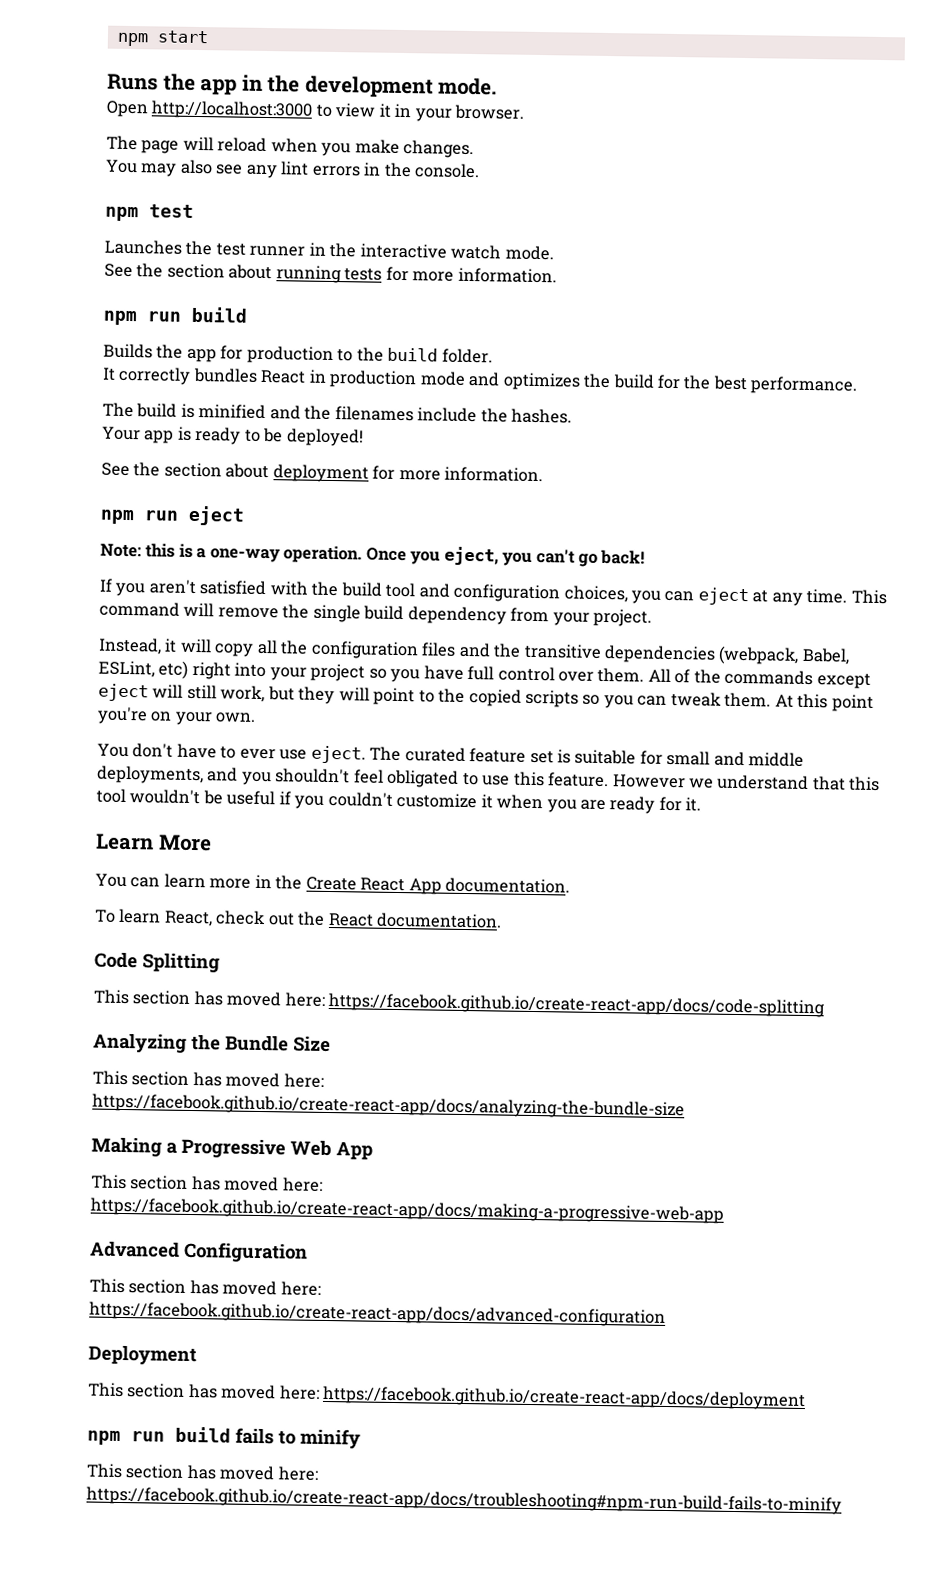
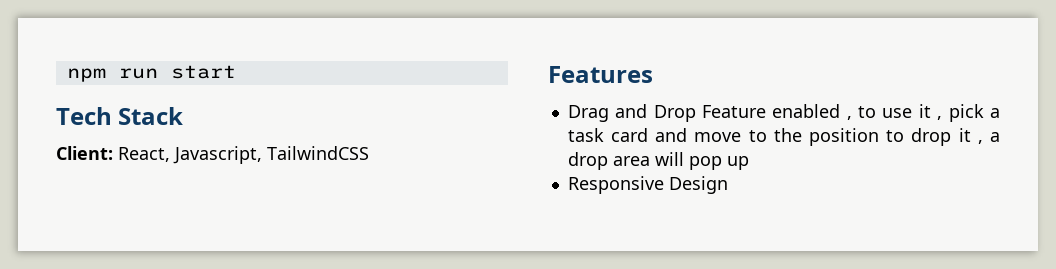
- npm start
+ npm run start
- Runs the app in the development mode.
- Open http://localhost:3000 to view it in your browser.
- The page will reload when you make changes.
- You may also see any lint errors in the console.
- npm test
- Launches the test runner in the interactive watch mode.
- See the section about running tests for more information.
- npm run build
- Builds the app for production to the build folder.
- It correctly bundles React in production mode and optimizes the build for the best performance.
- The build is minified and the filenames include the hashes.
- Your app is ready to be deployed!
- See the section about deployment for more information.
- npm run eject
- Note: this is a one-way operation. Once you eject, you can't go back!
- If you aren't satisfied with the build tool and configuration choices, you can eject at any time. This command will remove the single build dependency from your project.
- Instead, it will copy all the configuration files and the transitive dependencies (webpack, Babel, ESLint, etc) right into your project so you have full control over them. All of the commands except eject will still work, but they will point to the copied scripts so you can tweak them. At this point you're on your own.
- You don't have to ever use eject. The curated feature set is suitable for small and middle deployments, and you shouldn't feel obligated to use this feature. However we understand that this tool wouldn't be useful if you couldn't customize it when you are ready for it.
- Learn More
- You can learn more in the Create React App documentation.
- To learn React, check out the React documentation.
- Code Splitting
- This section has moved here: https://facebook.github.io/create-react-app/docs/code-splitting
- Analyzing the Bundle Size
- This section has moved here: https://facebook.github.io/create-react-app/docs/analyzing-the-bundle-size
- Making a Progressive Web App
- This section has moved here: https://facebook.github.io/create-react-app/docs/making-a-progressive-web-app
- Advanced Configuration
- This section has moved here: https://facebook.github.io/create-react-app/docs/advanced-configuration
- Deployment
- This section has moved here: https://facebook.github.io/create-react-app/docs/deployment
- npm run build fails to minify
- This section has moved here: https://facebook.github.io/create-react-app/docs/troubleshooting#npm-run-build-fails-to-minify
+ Tech Stack
+ Client: React, Javascript, TailwindCSS
+ Features
+ Drag and Drop Feature enabled , to use it , pick a task card and move to the position to drop it , a drop area will pop up
+ Responsive Design

